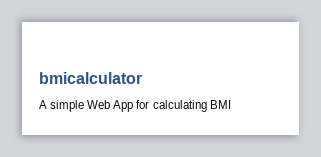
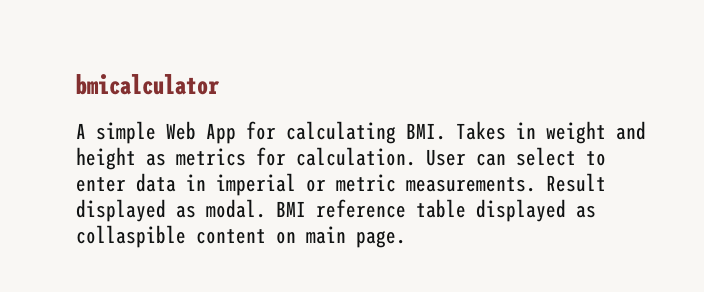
- A simple Web App for calculating BMI
+ A simple Web App for calculating BMI. Takes in weight and height as metrics for calculation. User can select to enter data in imperial or metric measurements. Result displayed as modal. BMI reference table displayed as collaspible content on main page.

